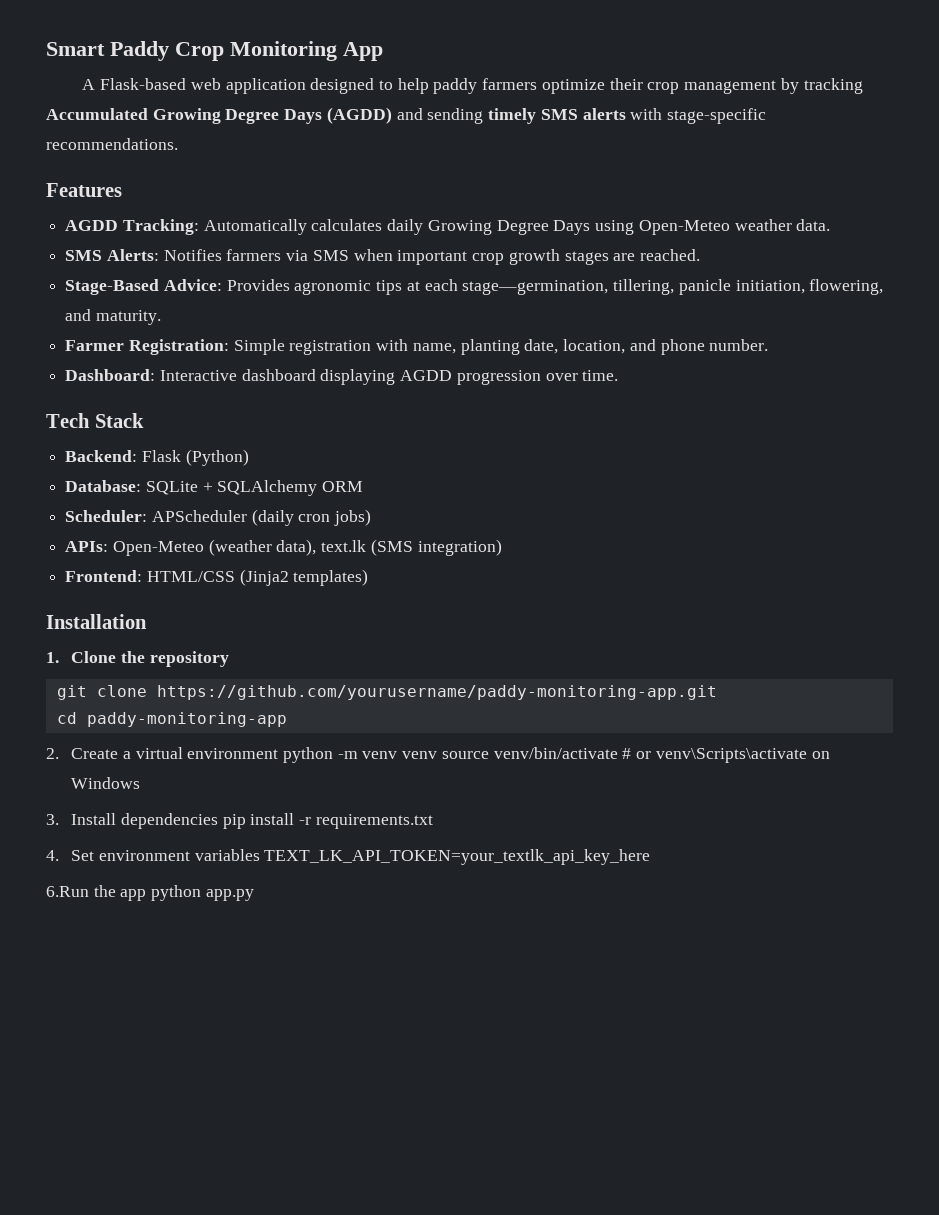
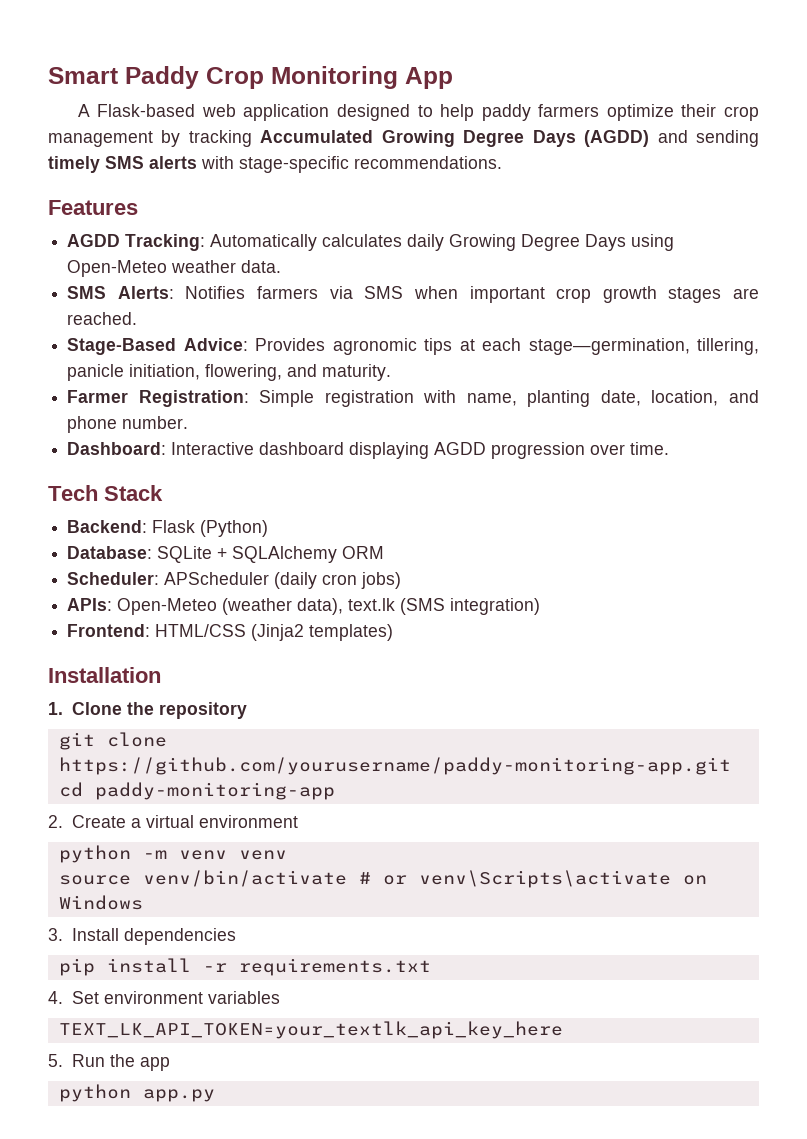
- 2. Create a virtual environment python -m venv venv source venv/bin/activate # or venv\Scripts\activate on Windows
+ 2. Create a virtual environment
+ python -m venv venv
+ source venv/bin/activate # or venv\Scripts\activate on Windows
- 3. Install dependencies pip install -r requirements.txt
+ 3. Install dependencies
+ pip install -r requirements.txt
- 4. Set environment variables TEXT_LK_API_TOKEN=your_textlk_api_key_here
+ 4. Set environment variables
+ TEXT_LK_API_TOKEN=your_textlk_api_key_here
- 6.Run the app python app.py
+ 5. Run the app
+ python app.py

